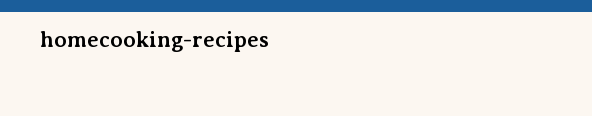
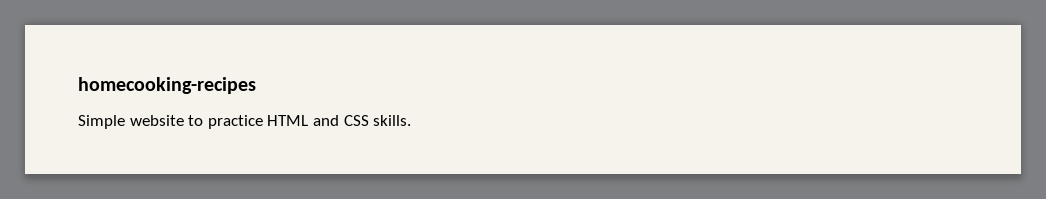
+ Simple website to practice HTML and CSS skills.

